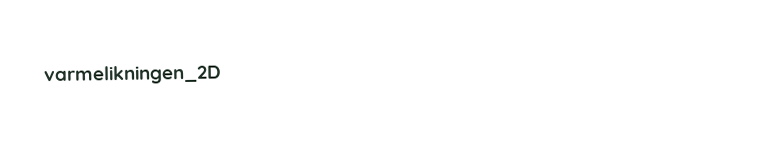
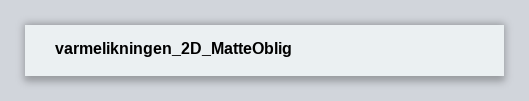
- varmelikningen_2D
+ varmelikningen_2D_MatteOblig

